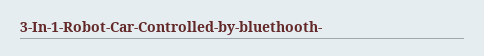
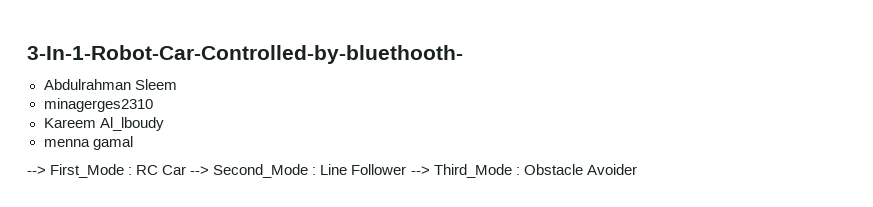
+ Abdulrahman Sleem
+ minagerges2310
+ Kareem Al_lboudy
+ menna gamal
+ --> First_Mode : RC Car --> Second_Mode : Line Follower --> Third_Mode : Obstacle Avoider

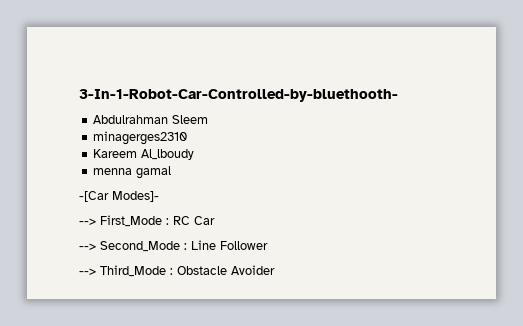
+ -[Car Modes]-
- --> First_Mode : RC Car --> Second_Mode : Line Follower --> Third_Mode : Obstacle Avoider
+ --> First_Mode : RC Car
+ --> Second_Mode : Line Follower
+ --> Third_Mode : Obstacle Avoider

